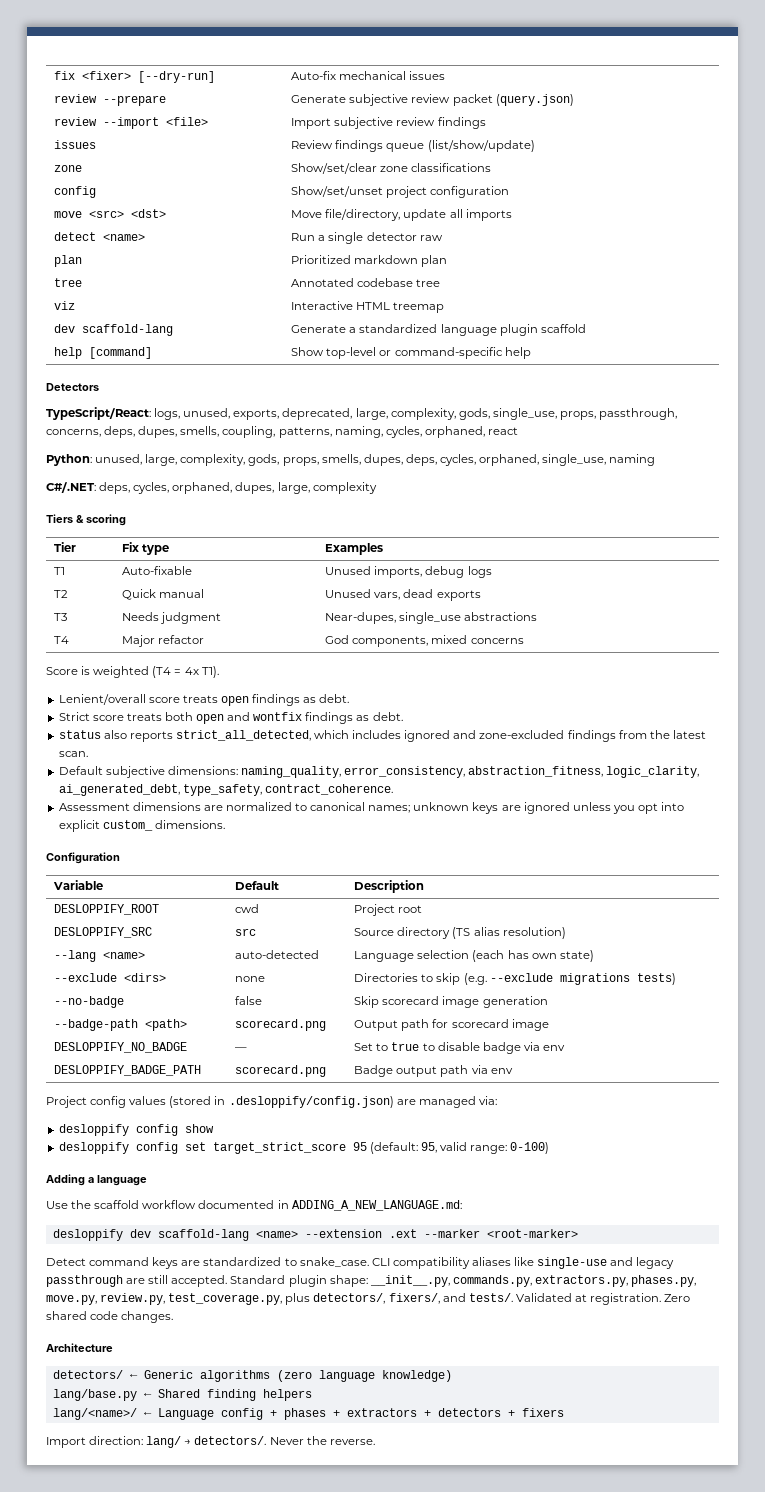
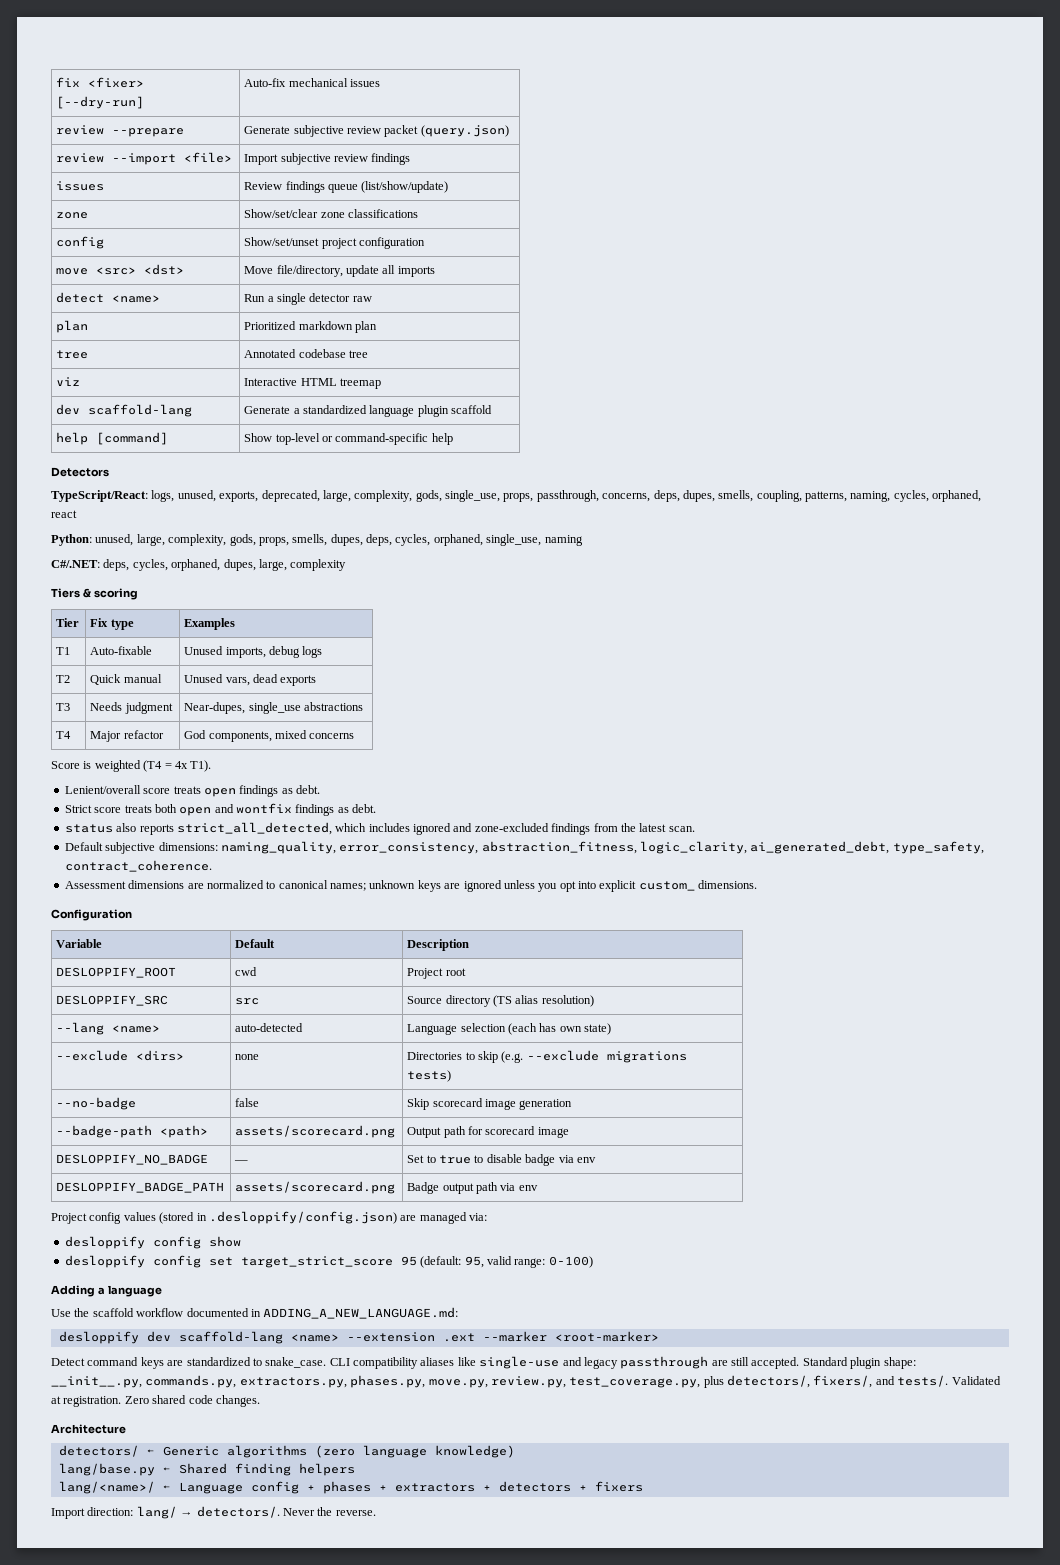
- --badge-path <path> | scorecard.png | Output path for scorecard image
+ --badge-path <path> | assets/scorecard.png | Output path for scorecard image
- DESLOPPIFY_BADGE_PATH | scorecard.png | Badge output path via env
+ DESLOPPIFY_BADGE_PATH | assets/scorecard.png | Badge output path via env

